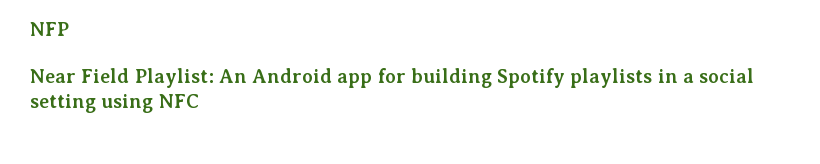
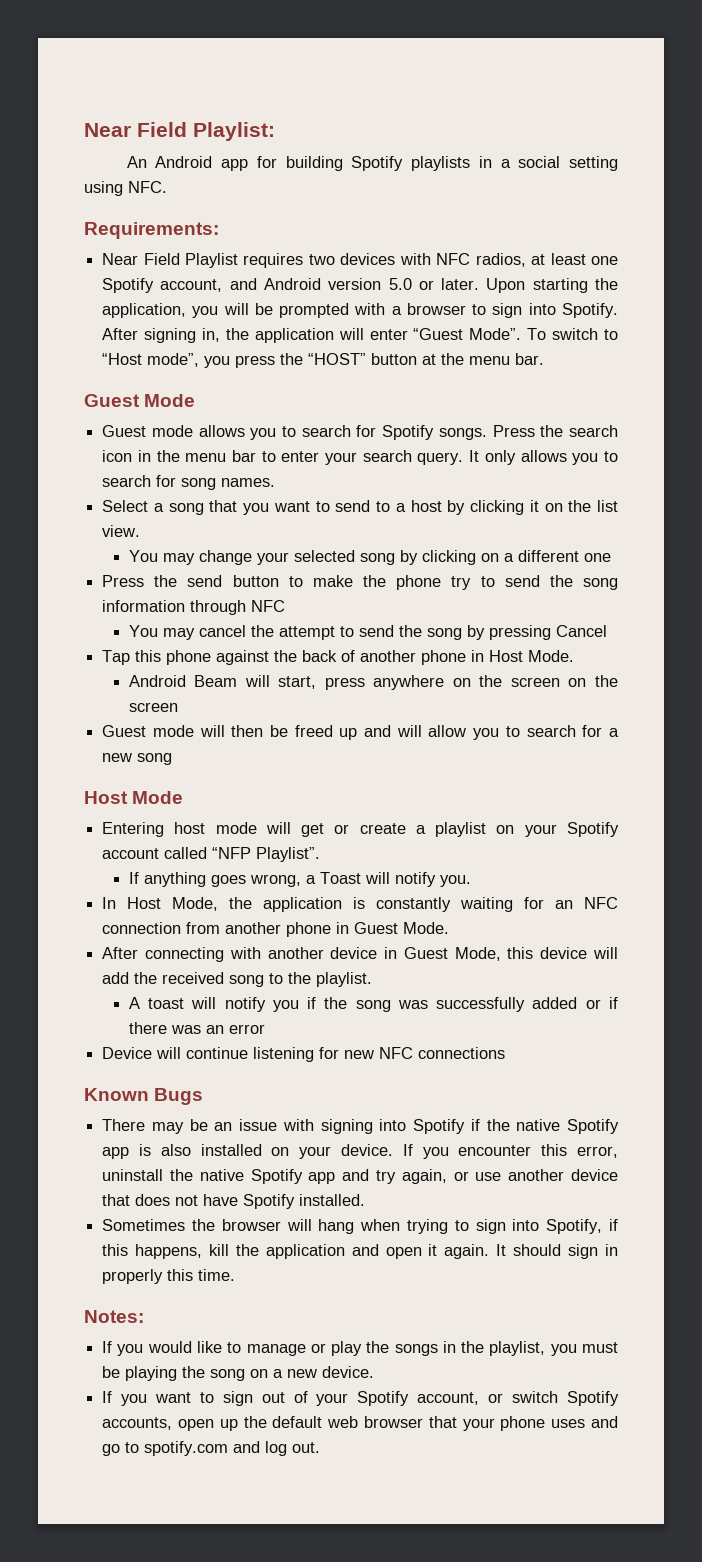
- NFP
- Near Field Playlist: An Android app for building Spotify playlists in a social setting using NFC
+ Near Field Playlist:
+ An Android app for building Spotify playlists in a social setting using NFC.
+ Requirements:
+ Near Field Playlist requires two devices with NFC radios, at least one Spotify account, and Android version 5.0 or later. Upon starting the application, you will be prompted with a browser to sign into Spotify. After signing in, the application will enter “Guest Mode”. To switch to “Host mode”, you press the “HOST” button at the menu bar.
+ Guest Mode
+ Guest mode allows you to search for Spotify songs. Press the search icon in the menu bar to enter your search query. It only allows you to search for song names.
+ Select a song that you want to send to a host by clicking it on the list view.
+ You may change your selected song by clicking on a different one
+ Press the send button to make the phone try to send the song information through NFC
+ You may cancel the attempt to send the song by pressing Cancel
+ Tap this phone against the back of another phone in Host Mode.
+ Android Beam will start, press anywhere on the screen on the screen
+ Guest mode will then be freed up and will allow you to search for a new song
+ Host Mode
+ Entering host mode will get or create a playlist on your Spotify account called “NFP Playlist”.
+ If anything goes wrong, a Toast will notify you.
+ In Host Mode, the application is constantly waiting for an NFC connection from another phone in Guest Mode.
+ After connecting with another device in Guest Mode, this device will add the received song to the playlist.
+ A toast will notify you if the song was successfully added or if there was an error
+ Device will continue listening for new NFC connections
+ Known Bugs
+ There may be an issue with signing into Spotify if the native Spotify app is also installed on your device. If you encounter this error, uninstall the native Spotify app and try again, or use another device that does not have Spotify installed.
+ Sometimes the browser will hang when trying to sign into Spotify, if this happens, kill the application and open it again. It should sign in properly this time.
+ Notes:
+ If you would like to manage or play the songs in the playlist, you must be playing the song on a new device.
+ If you want to sign out of your Spotify account, or switch Spotify accounts, open up the default web browser that your phone uses and go to spotify.com and log out.

